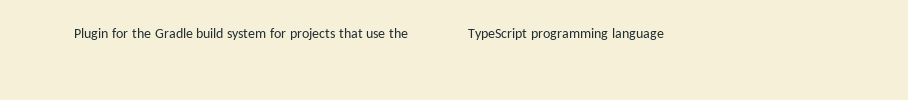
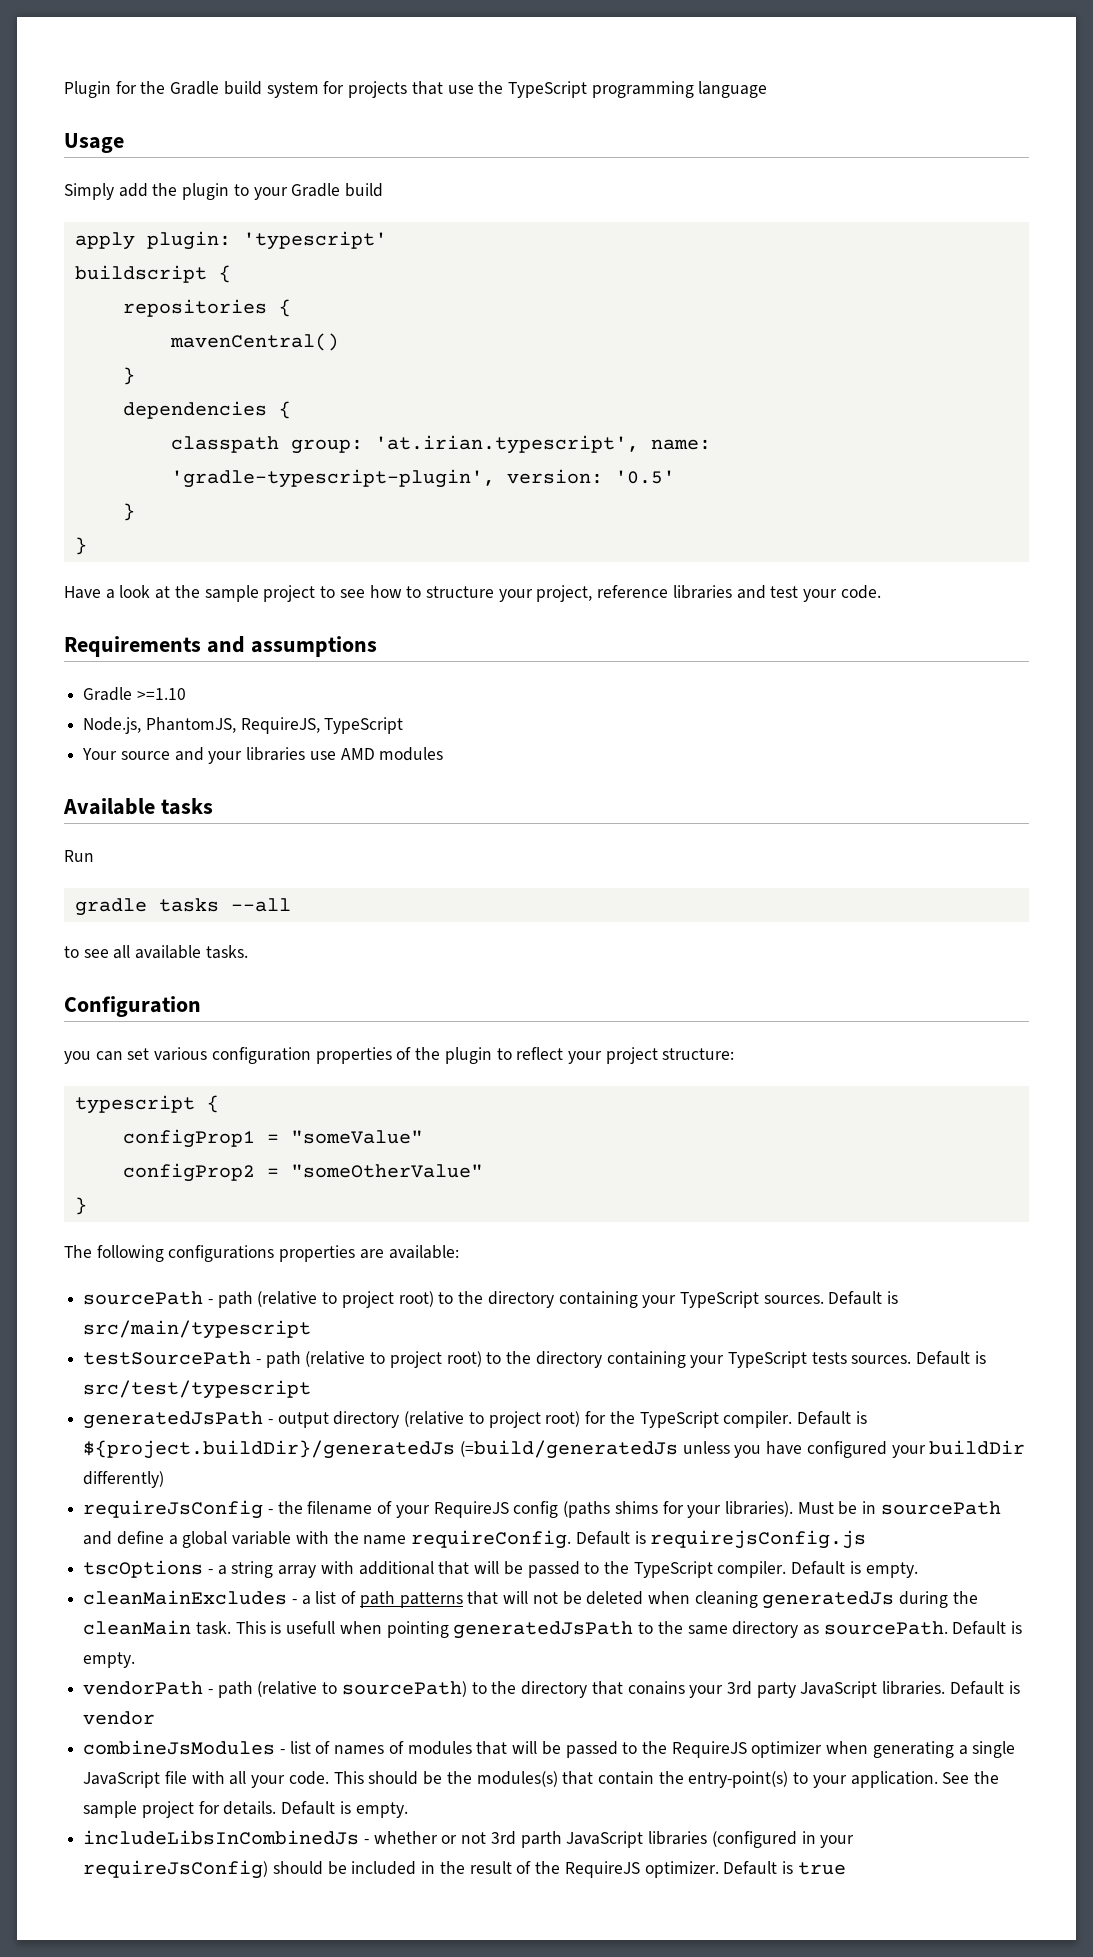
+ Usage
+ Simply add the plugin to your Gradle build
+ apply plugin: 'typescript'
+ buildscript {
+ repositories {
+ mavenCentral()
+ }
+ dependencies {
+ classpath group: 'at.irian.typescript', name: 'gradle-typescript-plugin', version: '0.5'
+ }
+ }
+ Have a look at the sample project to see how to structure your project, reference libraries and test your code.
+ Requirements and assumptions
+ Gradle >=1.10
+ Node.js, PhantomJS, RequireJS, TypeScript
+ Your source and your libraries use AMD modules
+ Available tasks
+ Run
+ gradle tasks --all
+ to see all available tasks.
+ Configuration
+ you can set various configuration properties of the plugin to reflect your project structure:
+ typescript {
+ configProp1 = "someValue"
+ configProp2 = "someOtherValue"
+ }
+ The following configurations properties are available:
+ sourcePath - path (relative to project root) to the directory containing your TypeScript sources. Default is src/main/typescript
+ testSourcePath - path (relative to project root) to the directory containing your TypeScript tests sources. Default is src/test/typescript
+ generatedJsPath - output directory (relative to project root) for the TypeScript compiler. Default is ${project.buildDir}/generatedJs (=build/generatedJs unless you have configured your buildDir differently)
+ requireJsConfig - the filename of your RequireJS config (paths shims for your libraries). Must be in sourcePath and define a global variable with the name requireConfig. Default is requirejsConfig.js
+ tscOptions - a string array with additional that will be passed to the TypeScript compiler. Default is empty.
+ cleanMainExcludes - a list of path patterns that will not be deleted when cleaning generatedJs during the cleanMain task. This is usefull when pointing generatedJsPath to the same directory as sourcePath. Default is empty.
+ vendorPath - path (relative to sourcePath) to the directory that conains your 3rd party JavaScript libraries. Default is vendor
+ combineJsModules - list of names of modules that will be passed to the RequireJS optimizer when generating a single JavaScript file with all your code. This should be the modules(s) that contain the entry-point(s) to your application. See the sample project for details. Default is empty.
+ includeLibsInCombinedJs - whether or not 3rd parth JavaScript libraries (configured in your requireJsConfig) should be included in the result of the RequireJS optimizer. Default is true

